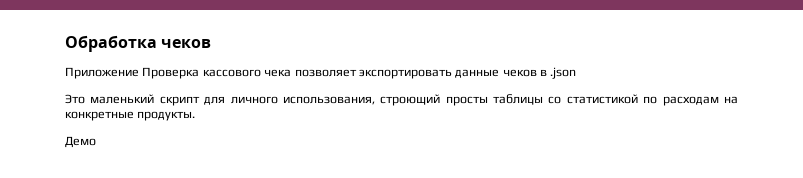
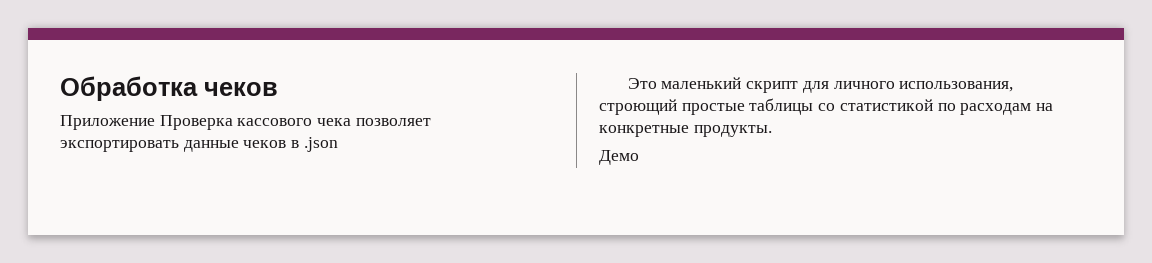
- Это маленький скрипт для личного использования, строющий просты таблицы со статистикой по расходам на конкретные продукты.
+ Это маленький скрипт для личного использования, строющий простые таблицы со статистикой по расходам на конкретные продукты.

